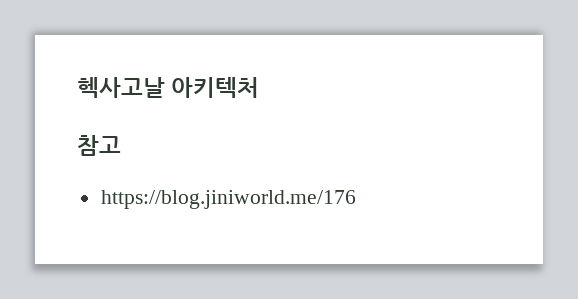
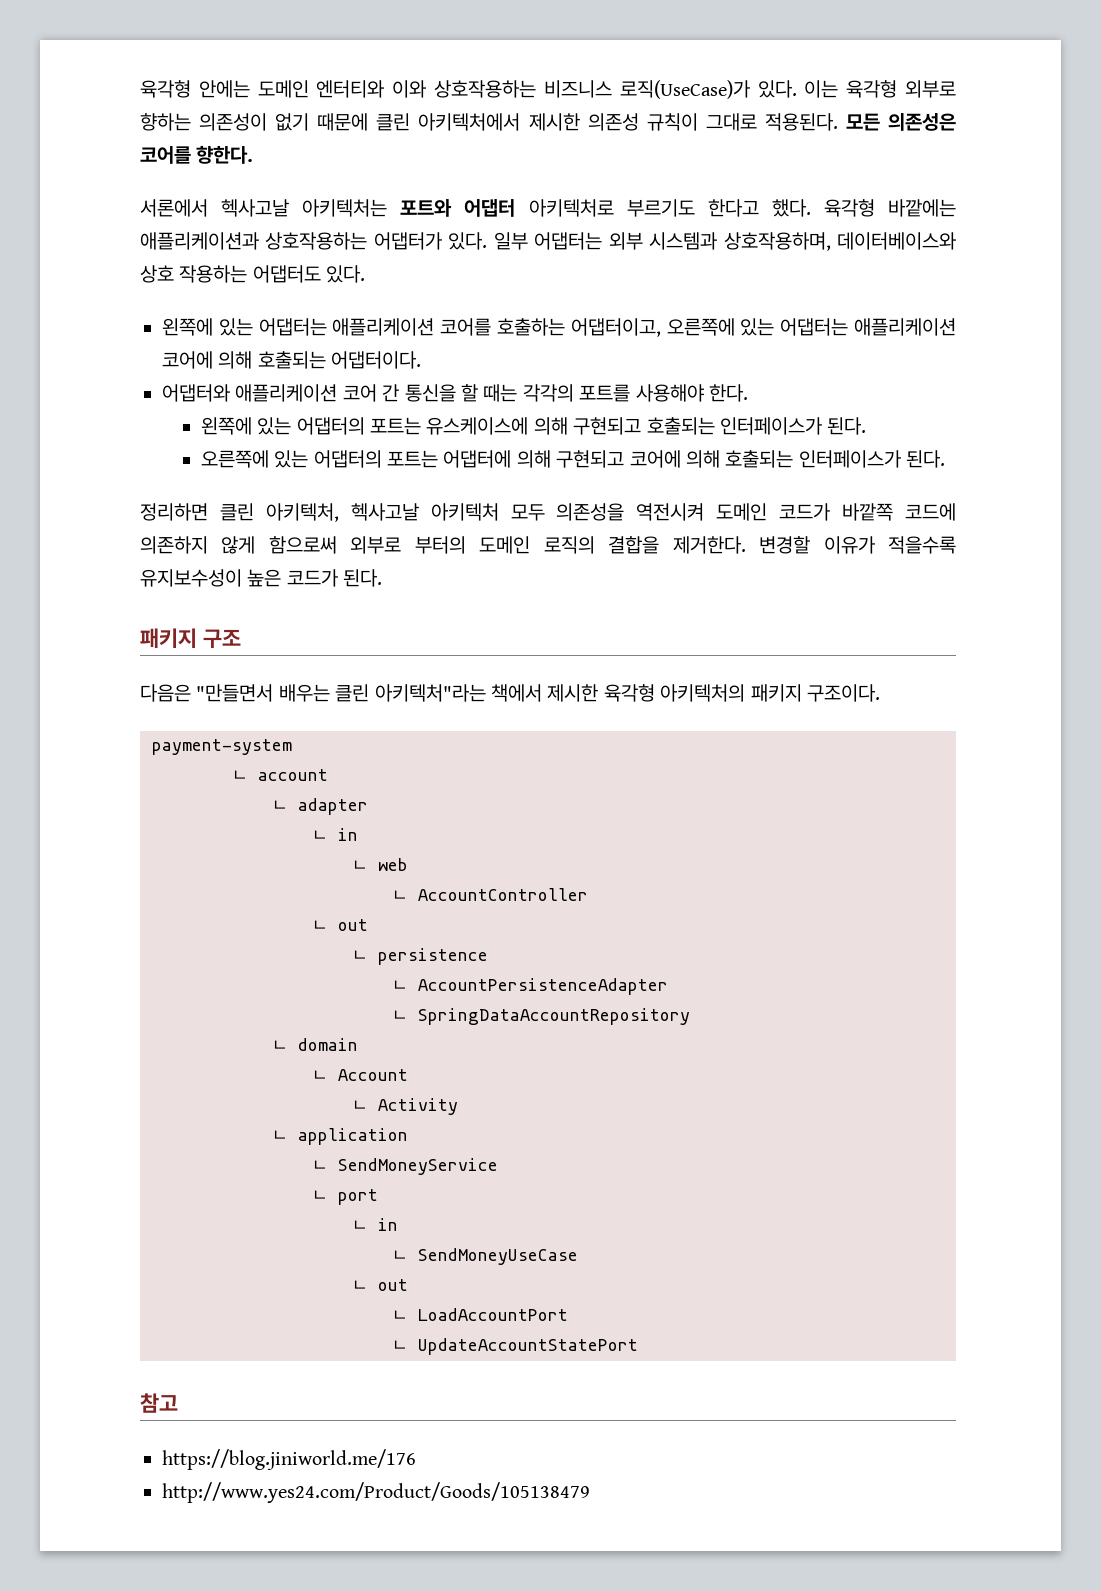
- 헥사고날 아키텍처
+ 육각형 안에는 도메인 엔터티와 이와 상호작용하는 비즈니스 로직(UseCase)가 있다. 이는 육각형 외부로 향하는 의존성이 없기 때문에 클린 아키텍처에서 제시한 의존성 규칙이 그대로 적용된다. 모든 의존성은 코어를 향한다.
+ 서론에서 헥사고날 아키텍처는 포트와 어댑터 아키텍처로 부르기도 한다고 했다. 육각형 바깥에는 애플리케이션과 상호작용하는 어댑터가 있다. 일부 어댑터는 외부 시스템과 상호작용하며, 데이터베이스와 상호 작용하는 어댑터도 있다.
+ 왼쪽에 있는 어댑터는 애플리케이션 코어를 호출하는 어댑터이고, 오른쪽에 있는 어댑터는 애플리케이션 코어에 의해 호출되는 어댑터이다.
+ 어댑터와 애플리케이션 코어 간 통신을 할 때는 각각의 포트를 사용해야 한다.
+ 왼쪽에 있는 어댑터의 포트는 유스케이스에 의해 구현되고 호출되는 인터페이스가 된다.
+ 오른쪽에 있는 어댑터의 포트는 어댑터에 의해 구현되고 코어에 의해 호출되는 인터페이스가 된다.
+ 정리하면 클린 아키텍처, 헥사고날 아키텍처 모두 의존성을 역전시켜 도메인 코드가 바깥쪽 코드에 의존하지 않게 함으로써 외부로 부터의 도메인 로직의 결합을 제거한다. 변경할 이유가 적을수록 유지보수성이 높은 코드가 된다.
+ 패키지 구조
+ 다음은 "만들면서 배우는 클린 아키텍처"라는 책에서 제시한 육각형 아키텍처의 패키지 구조이다.
+ payment-system
+ ㄴ account
+ ㄴ adapter
+ ㄴ in
+ ㄴ web
+ ㄴ AccountController
+ ㄴ out
+ ㄴ persistence
+ ㄴ AccountPersistenceAdapter
+ ㄴ SpringDataAccountRepository
+ ㄴ domain
+ ㄴ Account
+ ㄴ Activity
+ ㄴ application
+ ㄴ SendMoneyService
+ ㄴ port
+ ㄴ in
+ ㄴ SendMoneyUseCase
+ ㄴ out
+ ㄴ LoadAccountPort
+ ㄴ UpdateAccountStatePort
+ http://www.yes24.com/Product/Goods/105138479

